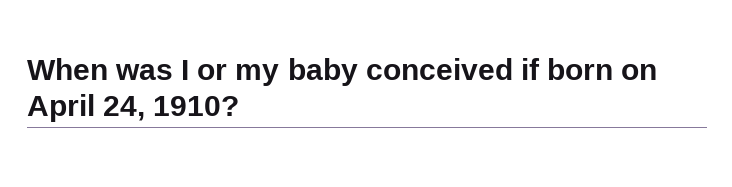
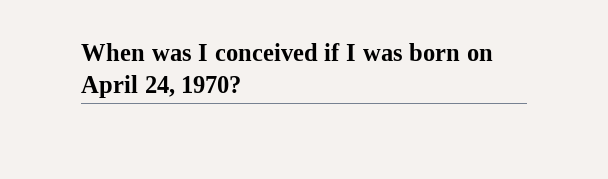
- When was I or my baby conceived if born on April 24, 1910?
+ When was I conceived if I was born on April 24, 1970?

